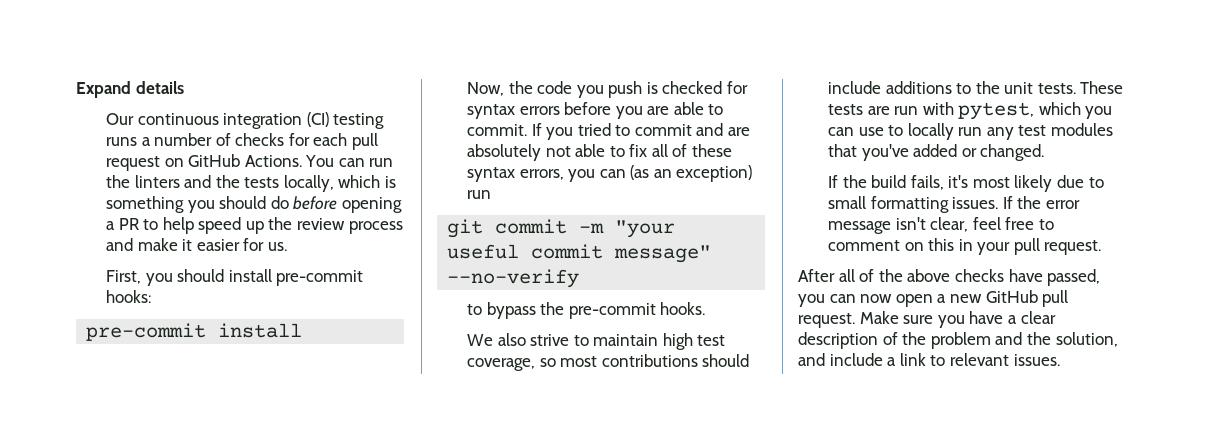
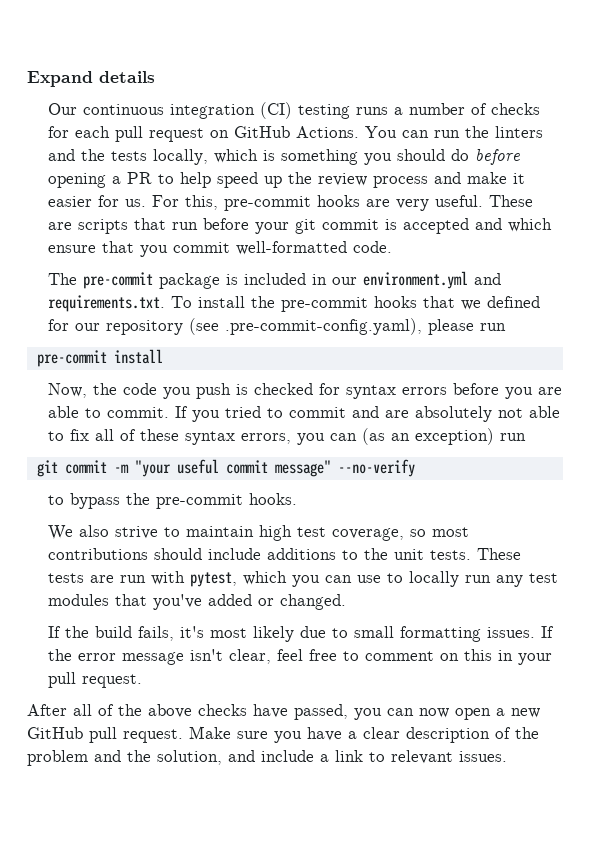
- You can run the linters and the tests locally, which is something you should do before opening a PR to help speed up the review process and make it easier for us.
- First, you should install pre-commit hooks:
+ You can run the linters and the tests locally, which is something you should do before opening a PR to help speed up the review process and make it easier for us. For this, pre-commit hooks are very useful. These are scripts that run before your git commit is accepted and which ensure that you commit well-formatted code.
+ The pre-commit package is included in our environment.yml and requirements.txt. To install the pre-commit hooks that we defined for our repository (see .pre-commit-config.yaml), please run

